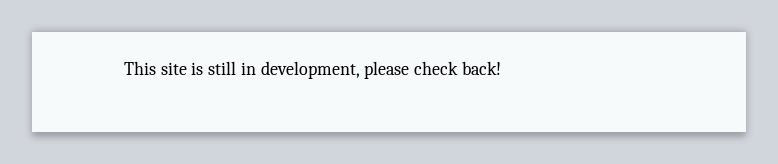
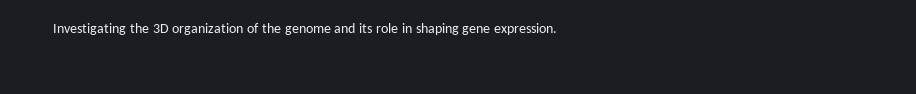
- This site is still in development, please check back!
+ Investigating the 3D organization of the genome and its role in shaping gene expression.

